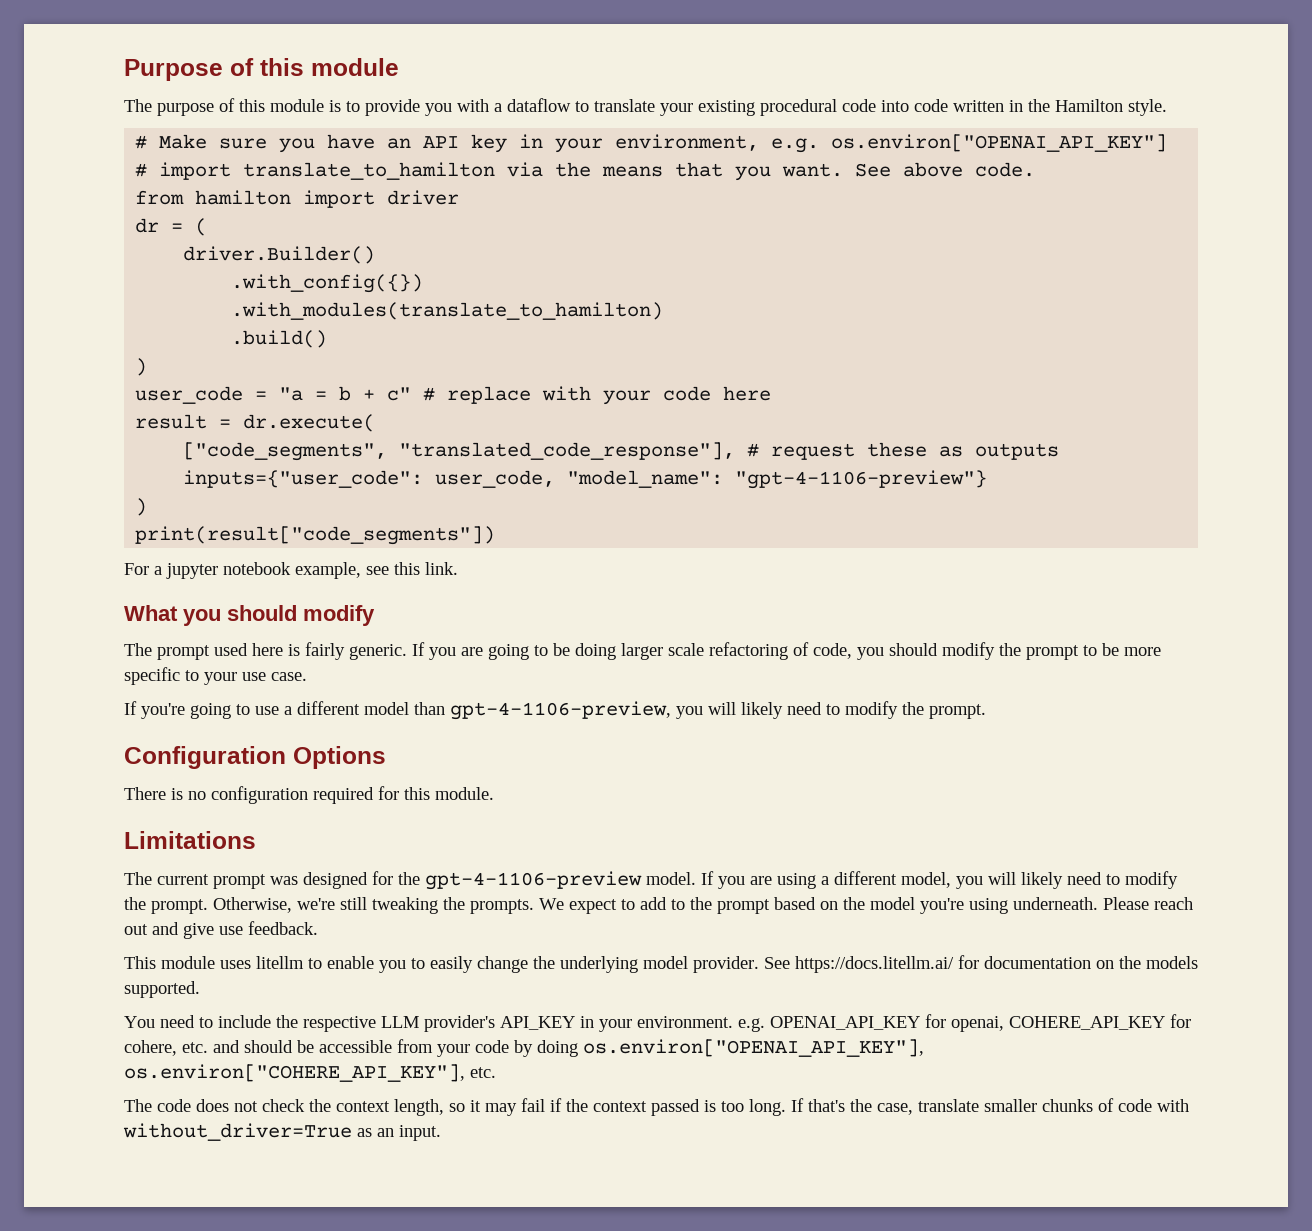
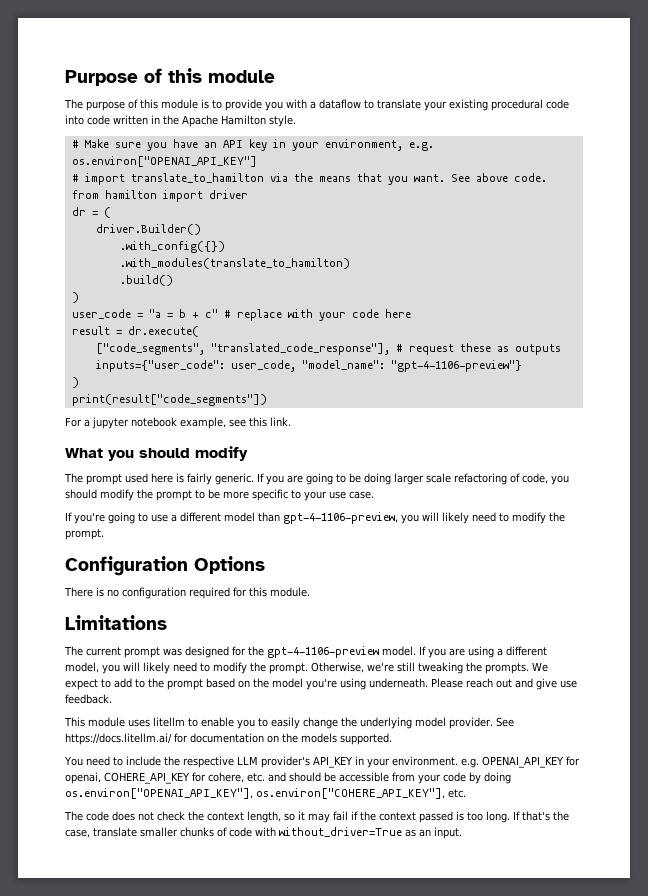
- The purpose of this module is to provide you with a dataflow to translate your existing procedural code into code written in the Hamilton style.
+ The purpose of this module is to provide you with a dataflow to translate your existing procedural code into code written in the Apache Hamilton style.

